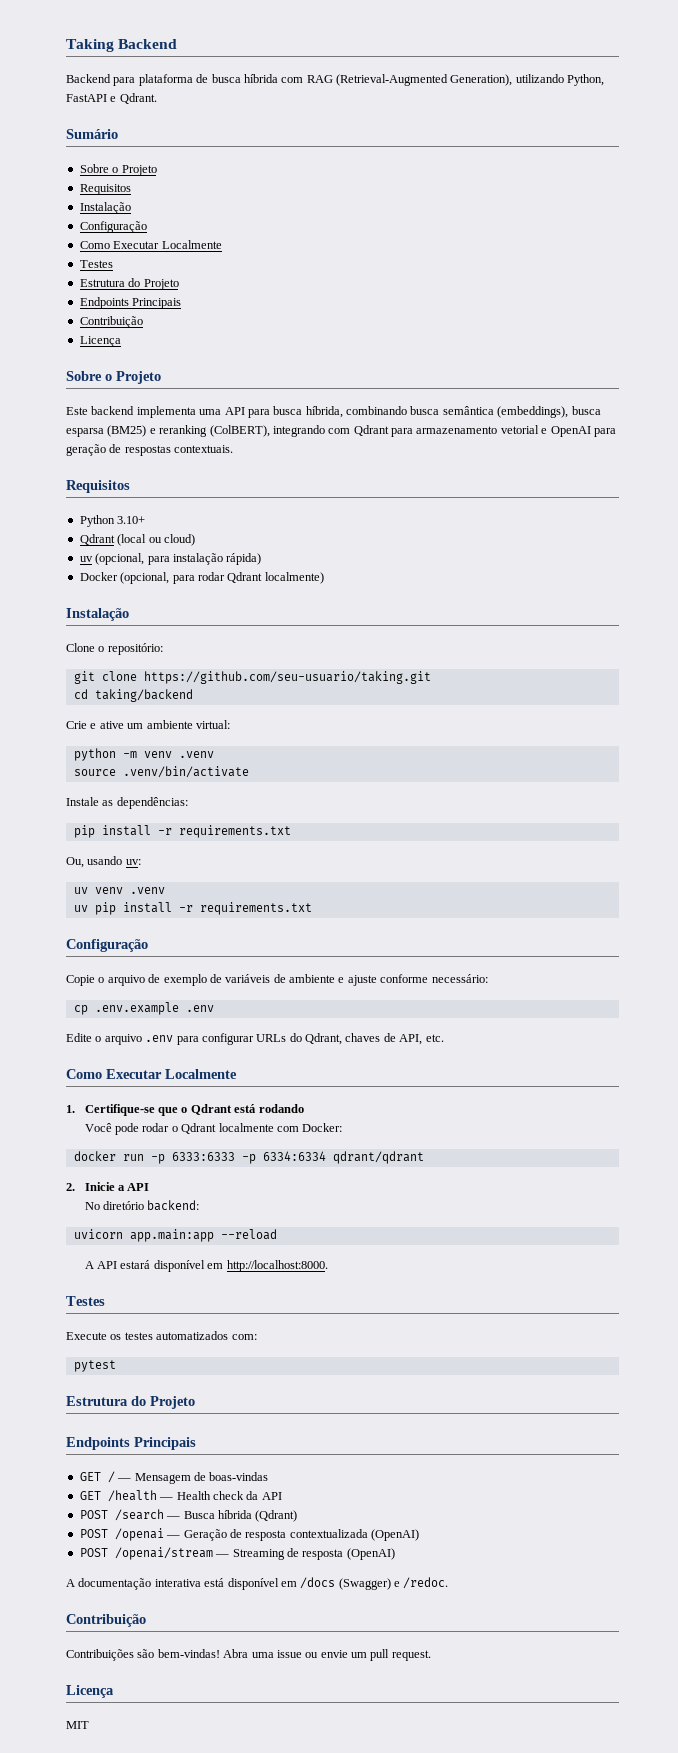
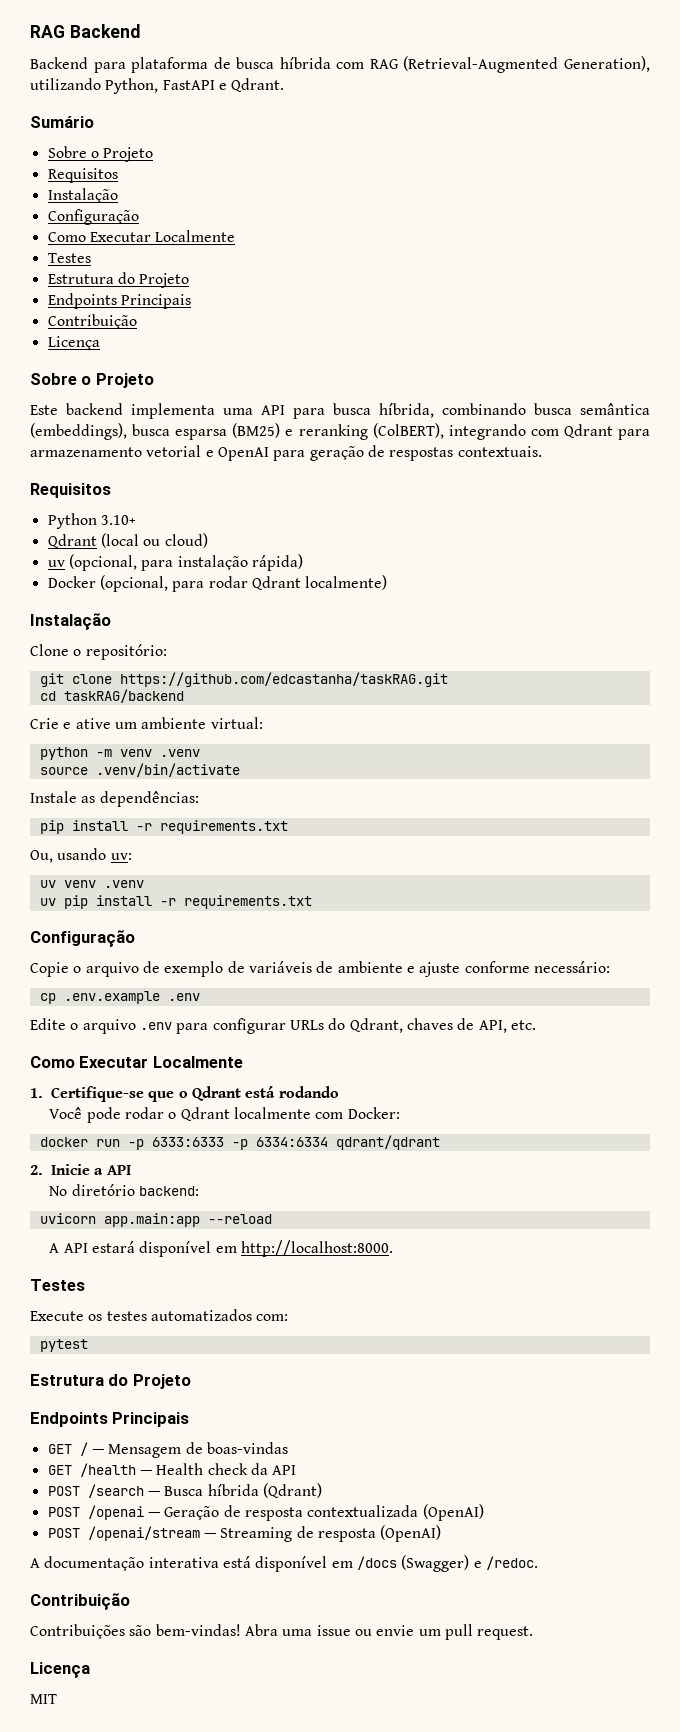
- Taking Backend
+ RAG Backend
- git clone https://github.com/seu-usuario/taking.git
+ git clone https://github.com/edcastanha/taskRAG.git
- cd taking/backend
+ cd taskRAG/backend

